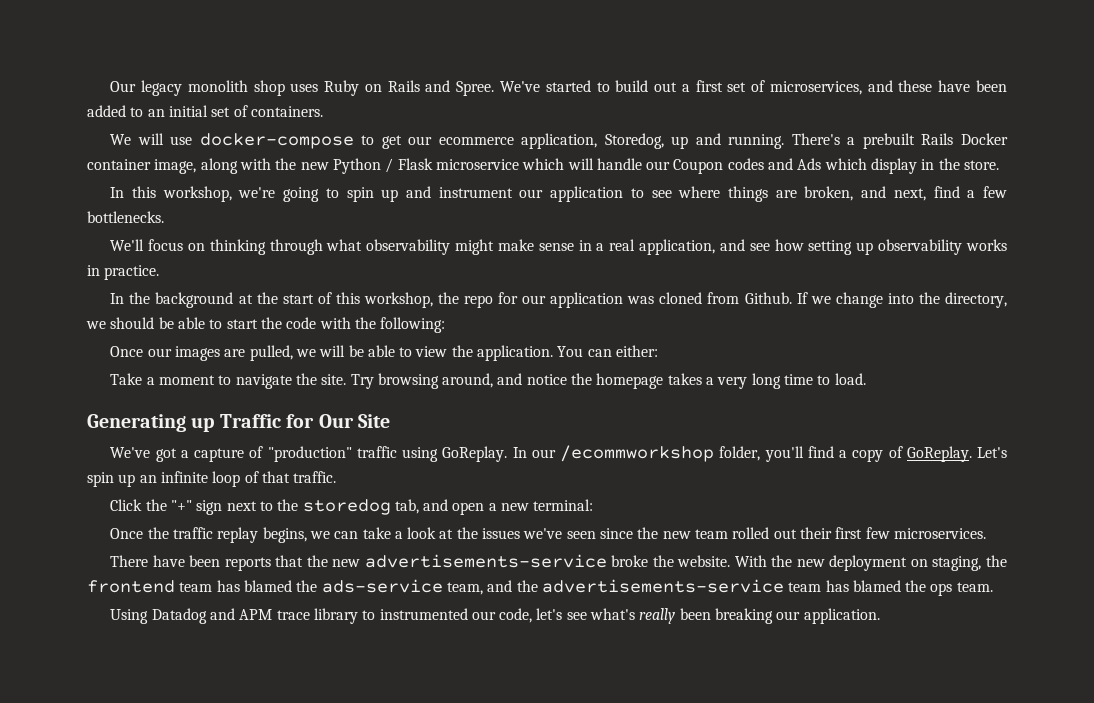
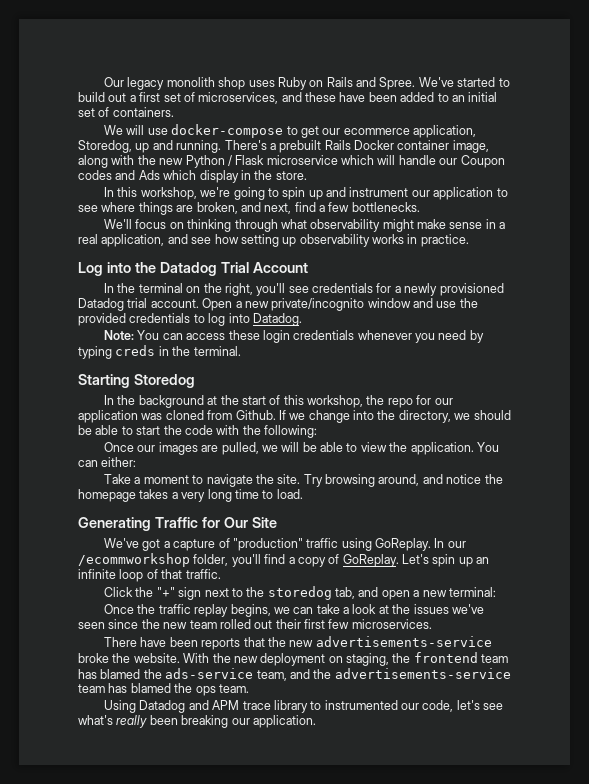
+ Log into the Datadog Trial Account
+ In the terminal on the right, you'll see credentials for a newly provisioned Datadog trial account. Open a new private/incognito window and use the provided credentials to log into Datadog.
+ Note: You can access these login credentials whenever you need by typing creds in the terminal.
+ Starting Storedog
- Generating up Traffic for Our Site
+ Generating Traffic for Our Site

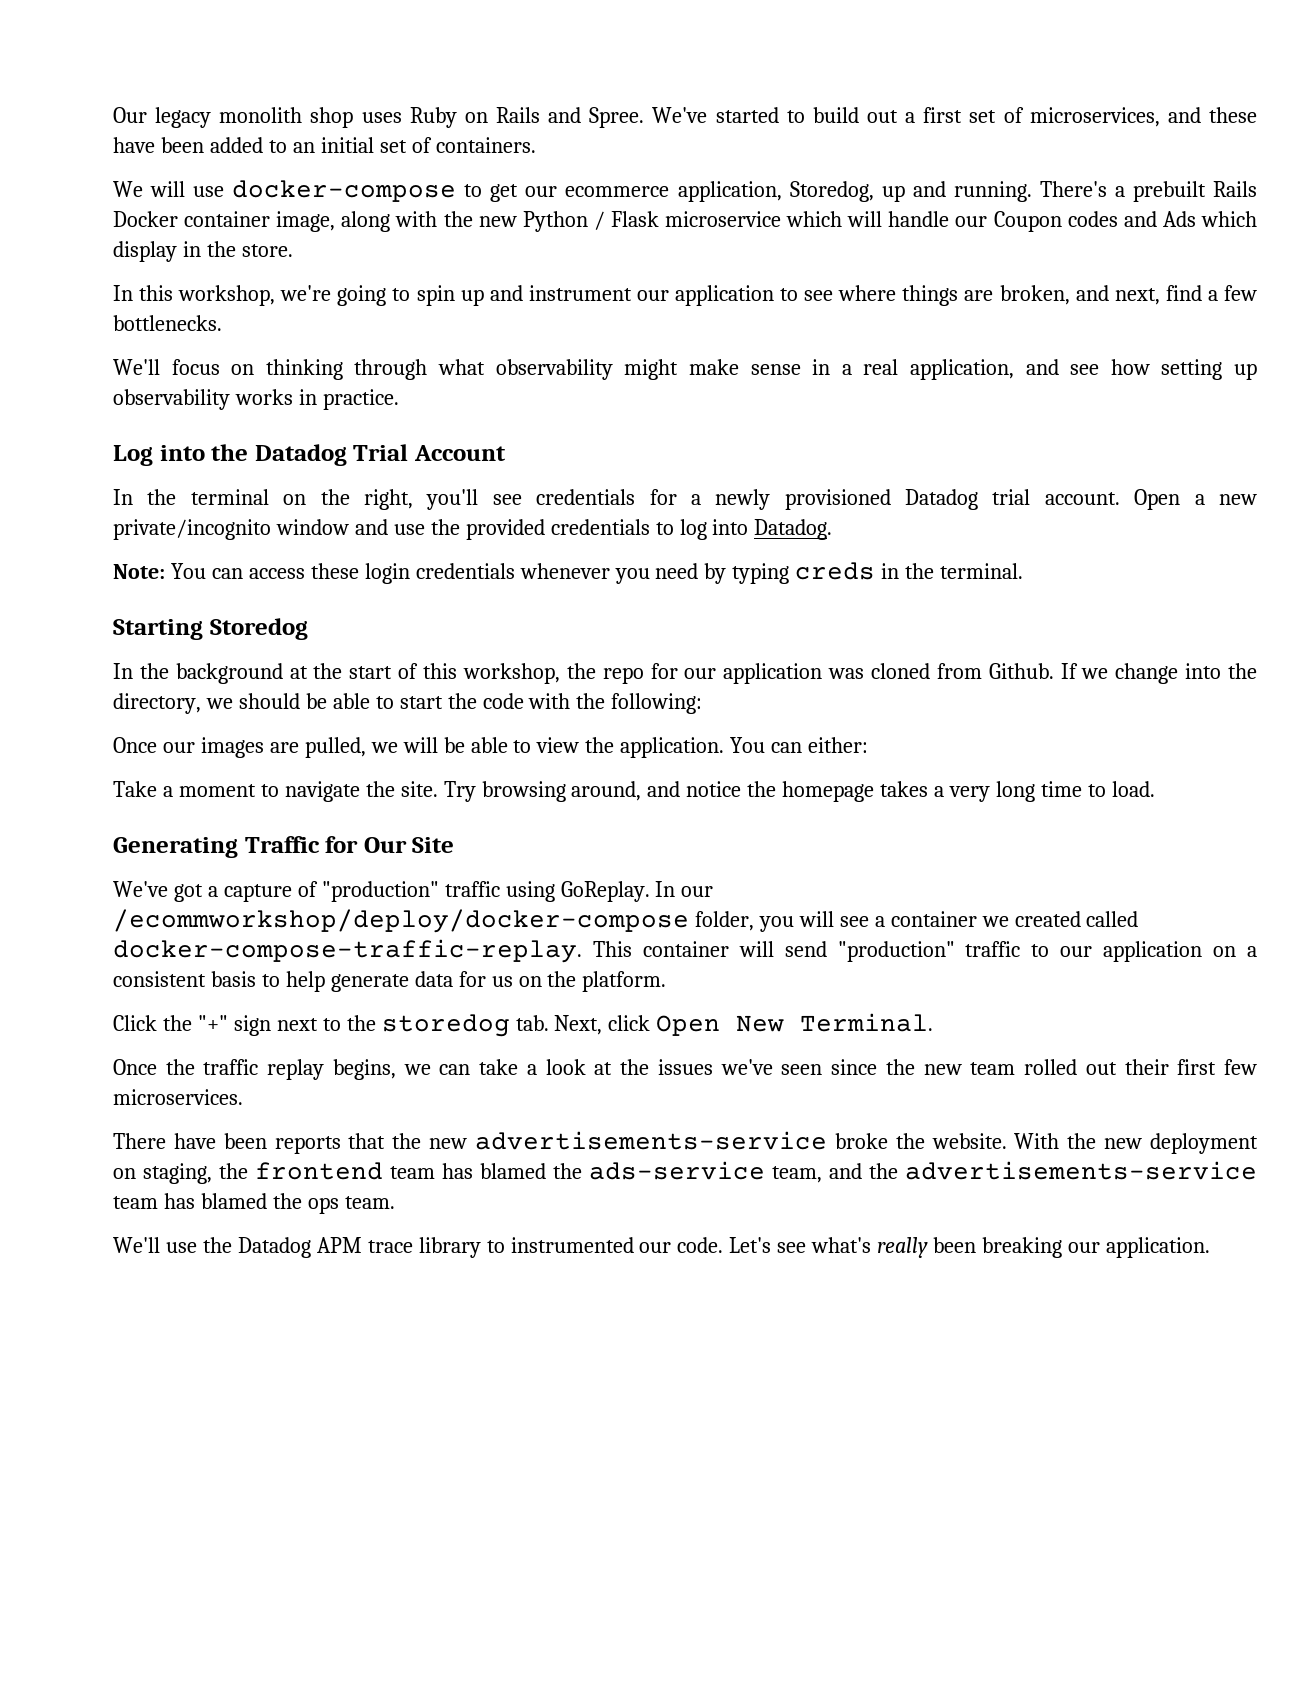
- In our /ecommworkshop folder, you'll find a copy of GoReplay. Let's spin up an infinite loop of that traffic.
+ In our /ecommworkshop/deploy/docker-compose folder, you will see a container we created called docker-compose-traffic-replay. This container will send "production" traffic to our application on a consistent basis to help generate data for us on the platform.
- Click the "+" sign next to the storedog tab, and open a new terminal:
+ Click the "+" sign next to the storedog tab. Next, click Open New Terminal.
- Using Datadog and APM trace library to instrumented our code, let's see what's really been breaking our application.
+ We'll use the Datadog APM trace library to instrumented our code. Let's see what's really been breaking our application.

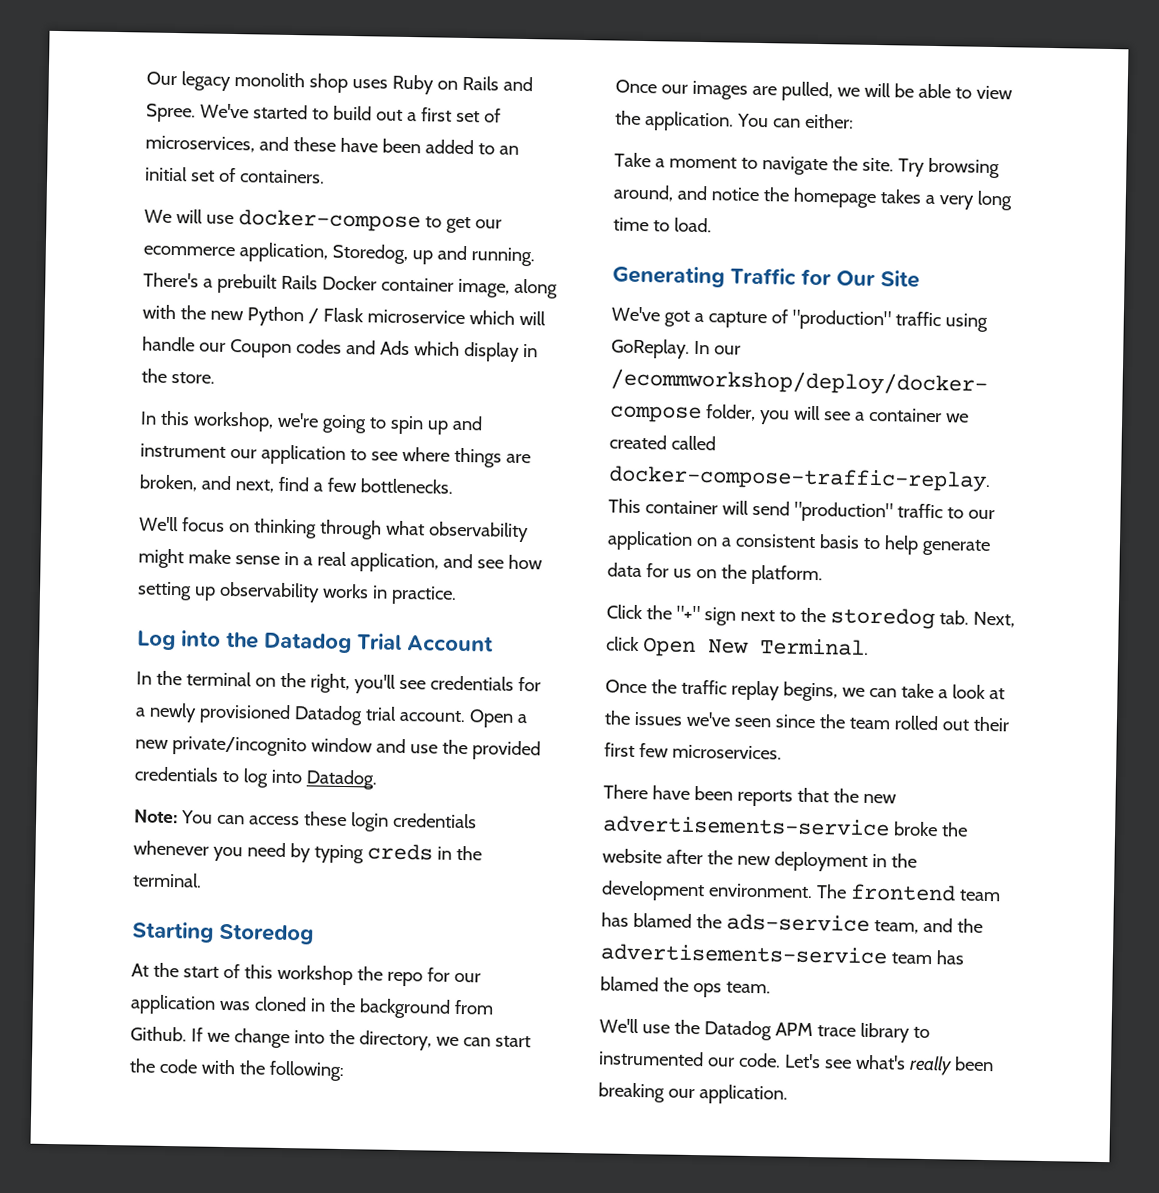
- In the background at the start of this workshop, the repo for our application was cloned from Github.
+ At the start of this workshop the repo for our application was cloned in the background from Github.
- If we change into the directory, we should be able to start the code with the following:
+ If we change into the directory, we can start the code with the following:
- Once the traffic replay begins, we can take a look at the issues we've seen since the new team rolled out their first few microservices.
+ Once the traffic replay begins, we can take a look at the issues we've seen since the team rolled out their first few microservices.
- There have been reports that the new advertisements-service broke the website. With the new deployment on staging, the frontend team has blamed the ads-service team, and the advertisements-service team has blamed the ops team.
+ There have been reports that the new advertisements-service broke the website after the new deployment in the development environment. The frontend team has blamed the ads-service team, and the advertisements-service team has blamed the ops team.

